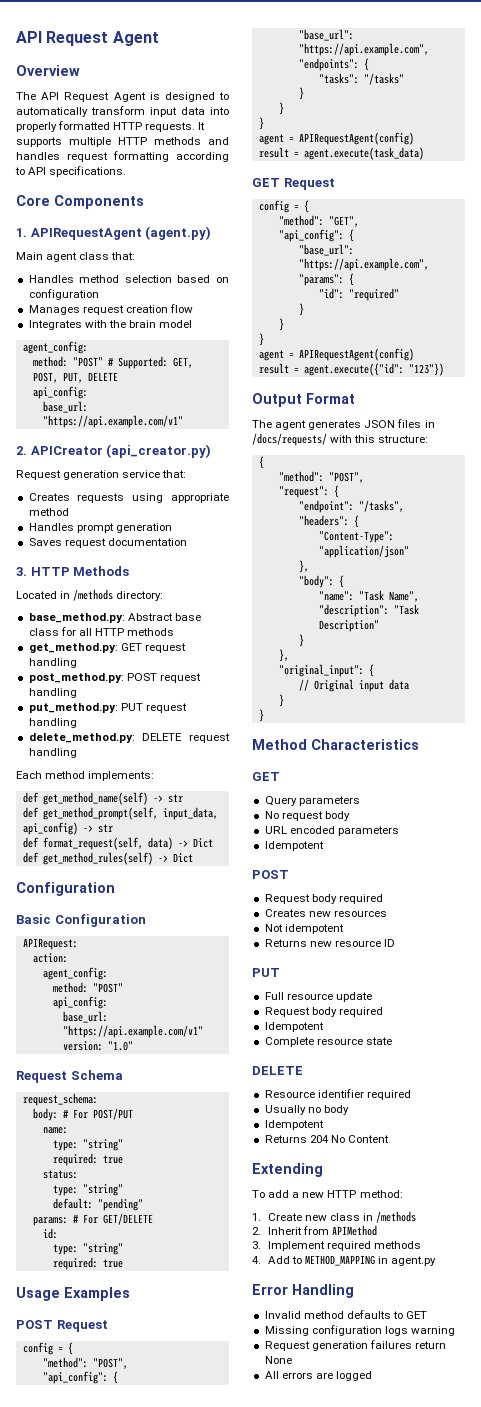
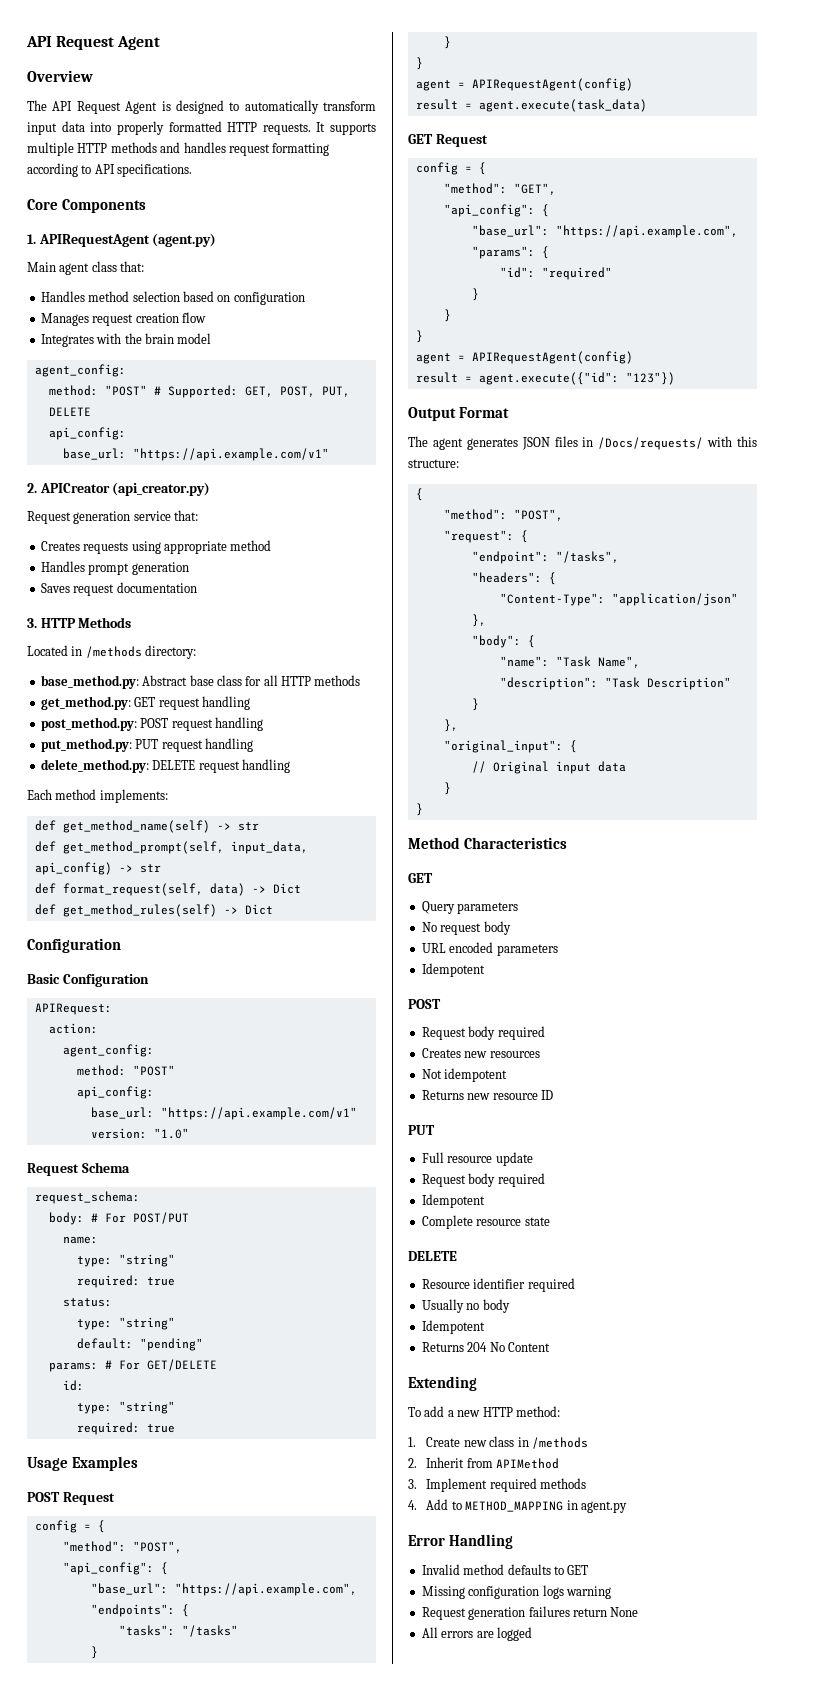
- The agent generates JSON files in /docs/requests/ with this structure:
+ The agent generates JSON files in /Docs/requests/ with this structure:

